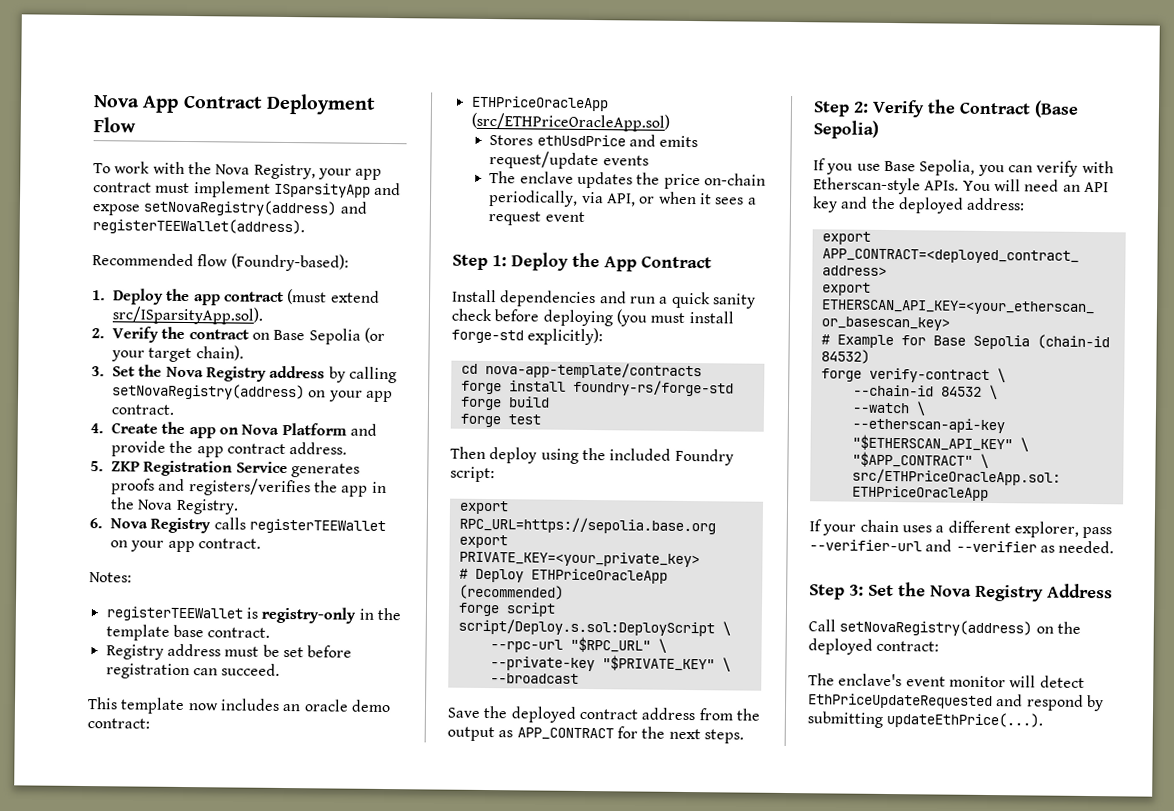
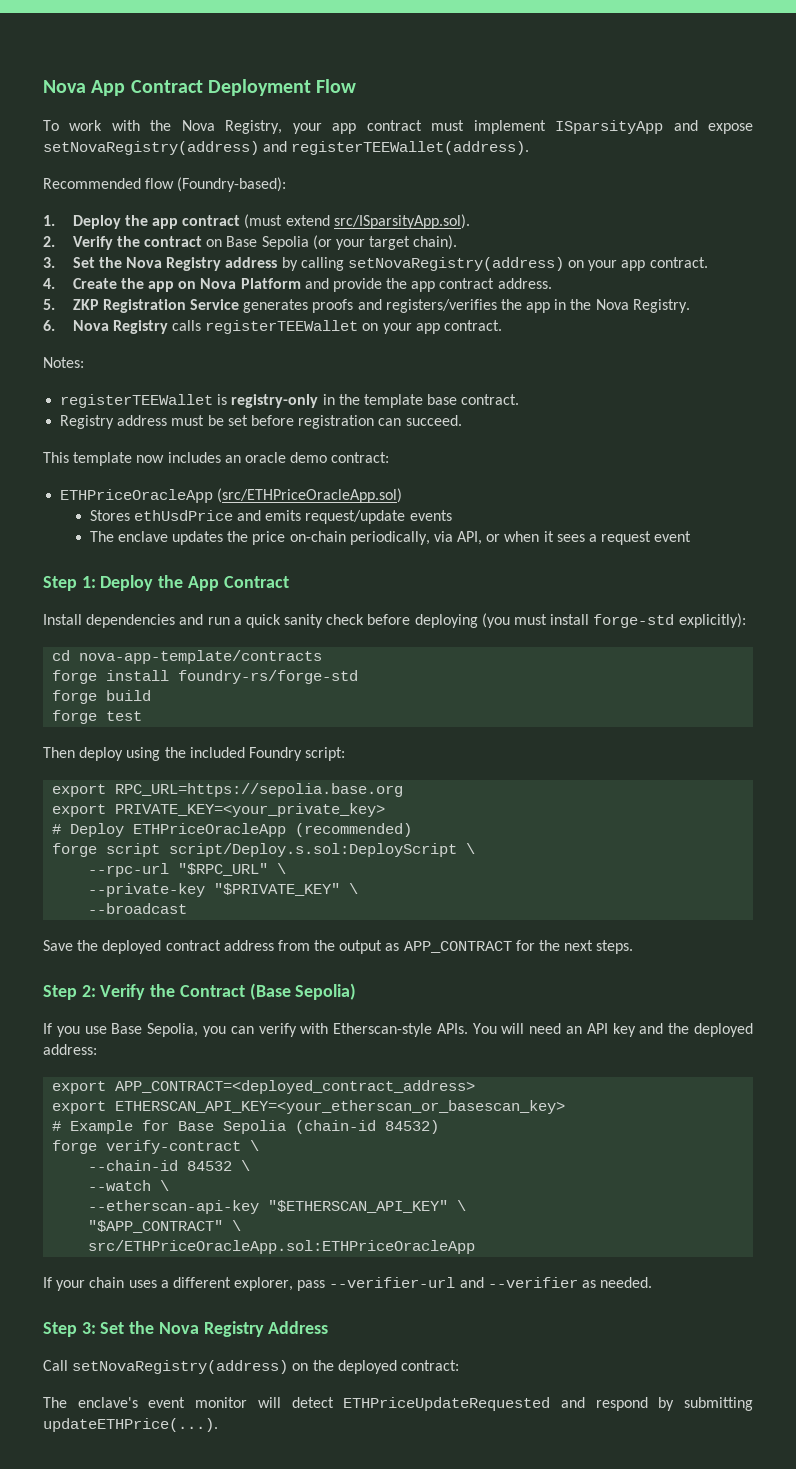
- The enclave's event monitor will detect EthPriceUpdateRequested and respond by submitting updateEthPrice(...).
+ The enclave's event monitor will detect ETHPriceUpdateRequested and respond by submitting updateETHPrice(...).

